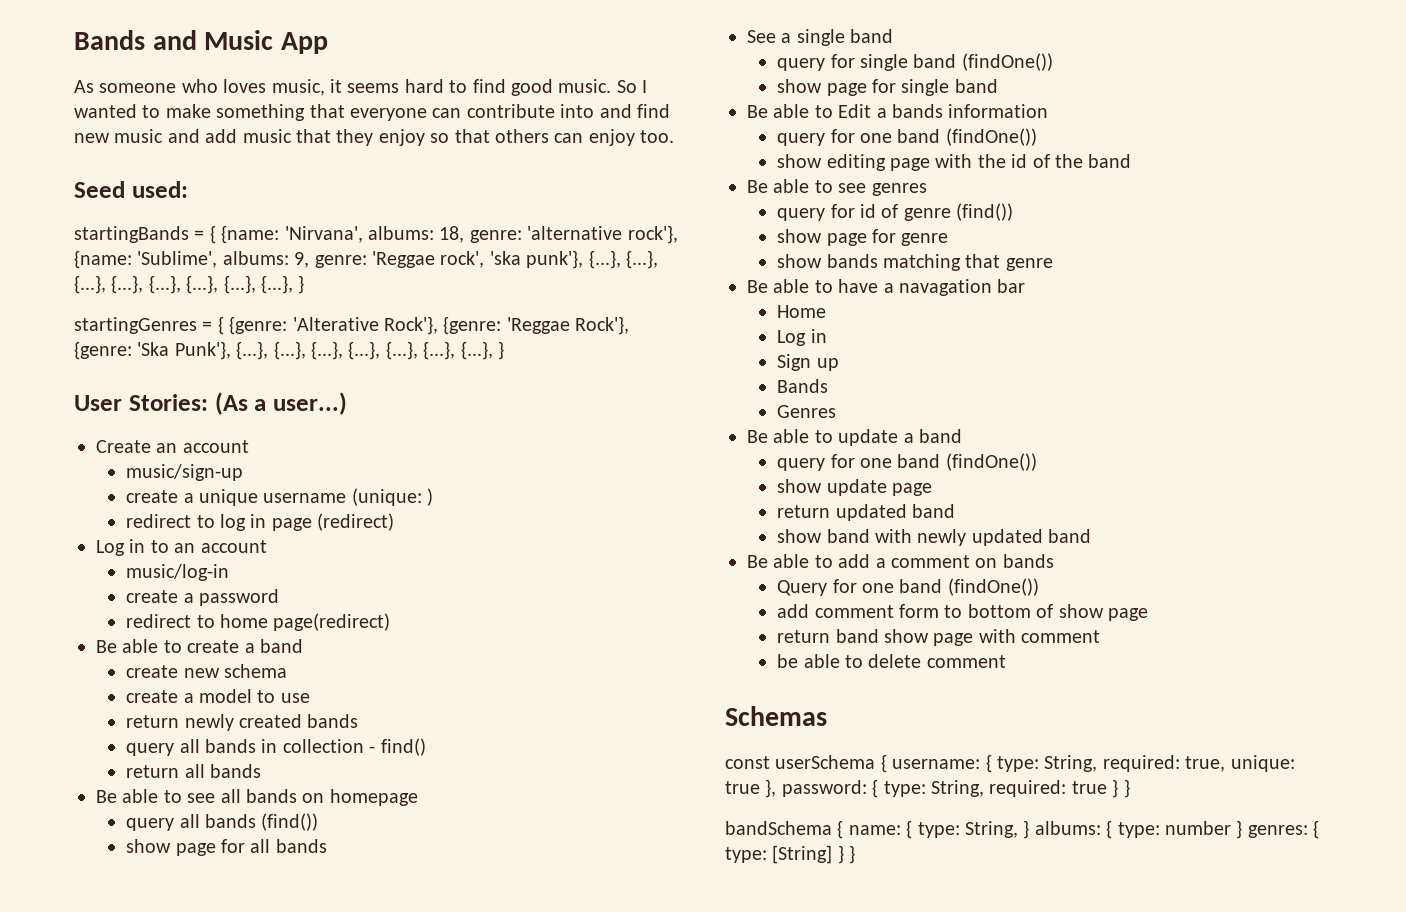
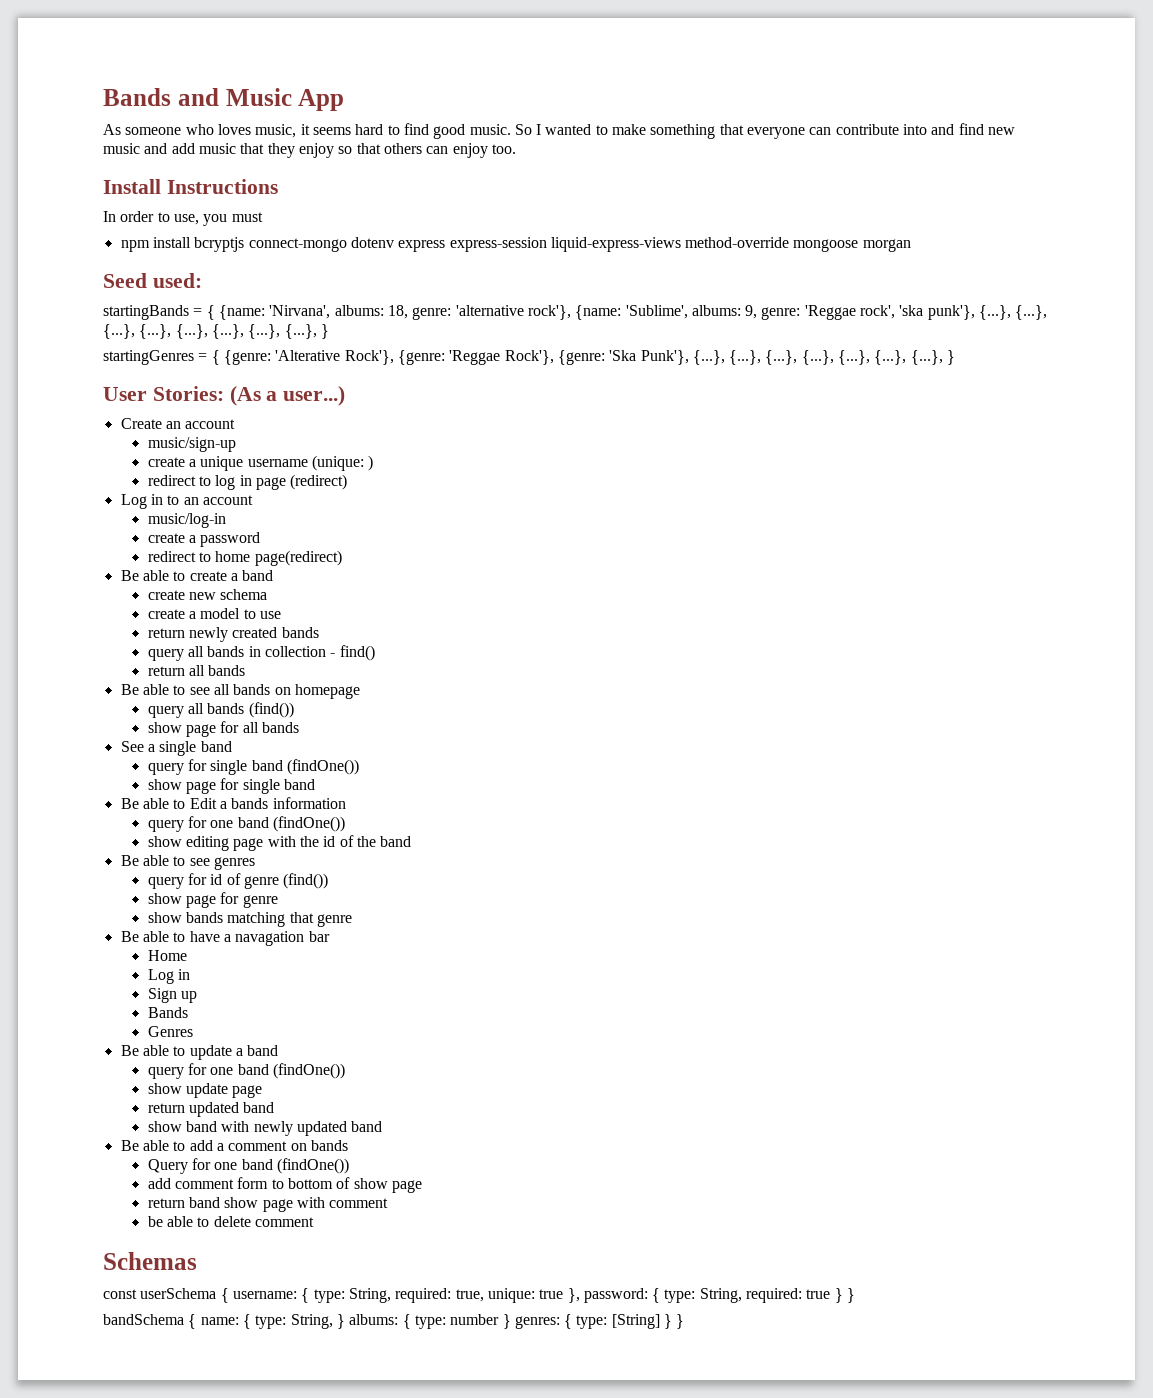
+ Install Instructions
+ In order to use, you must
+ npm install bcryptjs connect-mongo dotenv express express-session liquid-express-views method-override mongoose morgan

